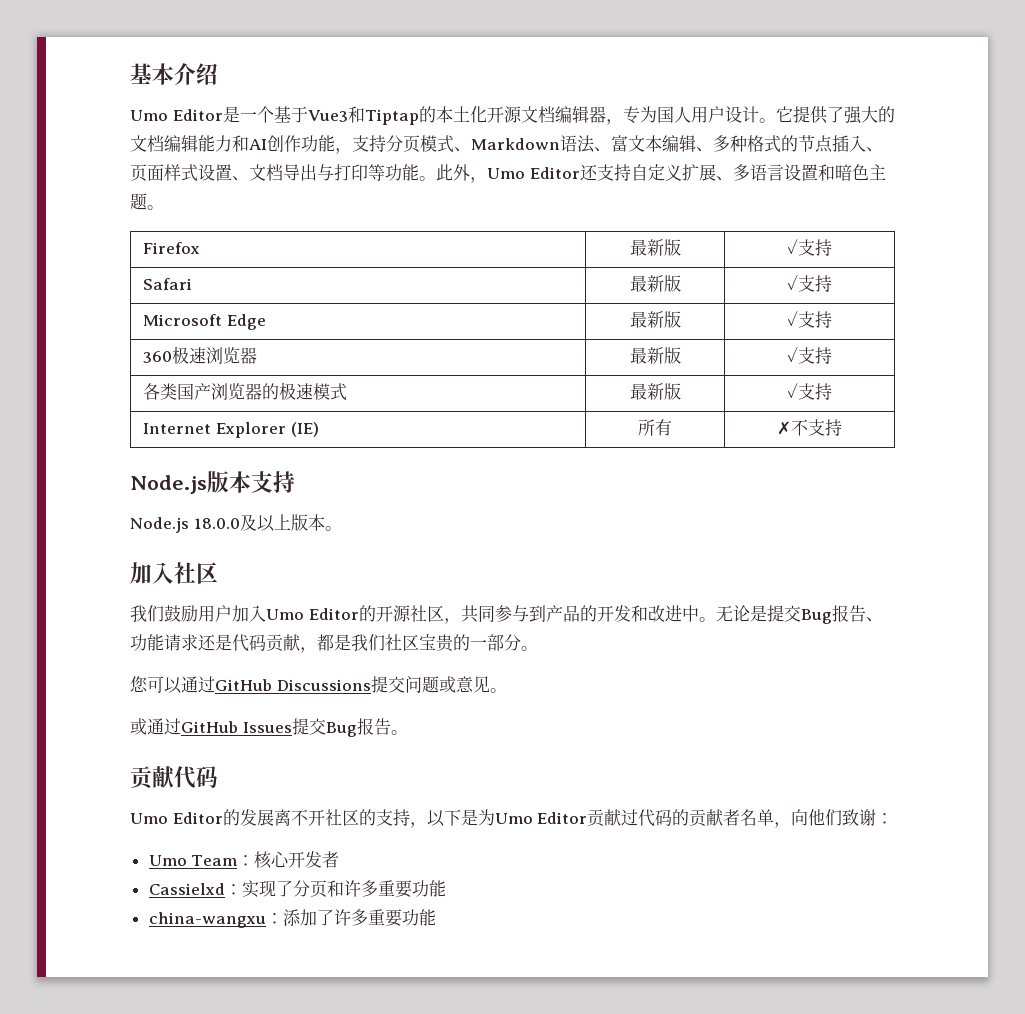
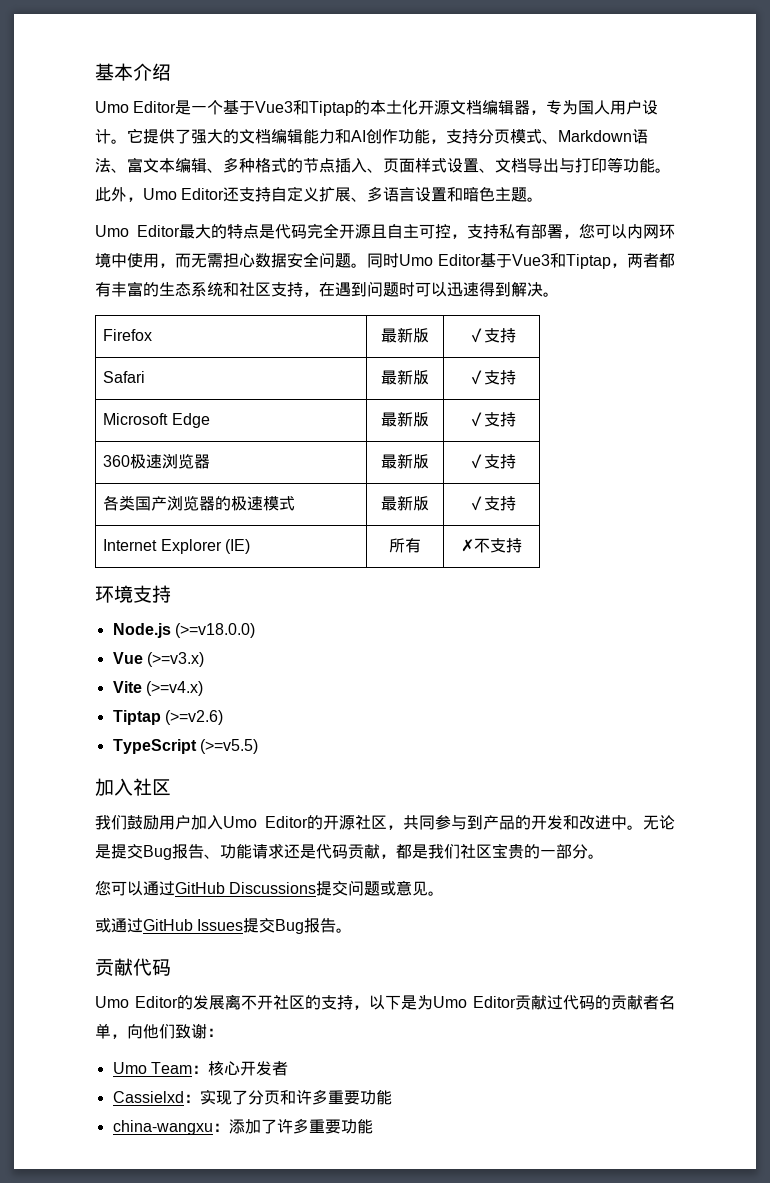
+ Umo Editor最大的特点是代码完全开源且自主可控，支持私有部署，您可以内网环境中使用，而无需担心数据安全问题。同时Umo Editor基于Vue3和Tiptap，两者都有丰富的生态系统和社区支持，在遇到问题时可以迅速得到解决。
- Node.js版本支持
- Node.js 18.0.0及以上版本。
+ 环境支持
+ Node.js (>=v18.0.0)
+ Vue (>=v3.x)
+ Vite (>=v4.x)
+ Tiptap (>=v2.6)
+ TypeScript (>=v5.5)

